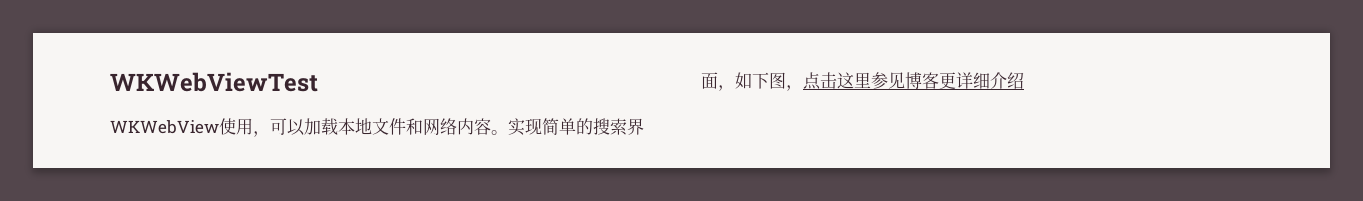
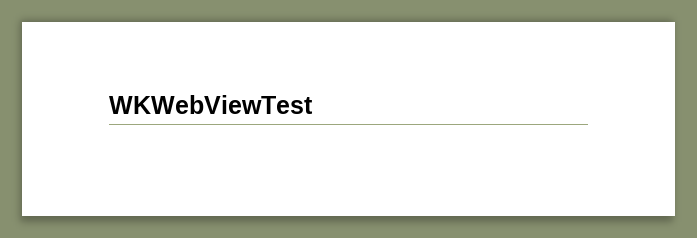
- WKWebView使用，可以加载本地文件和网络内容。实现简单的搜索界面，如下图，点击这里参见博客更详细介绍

